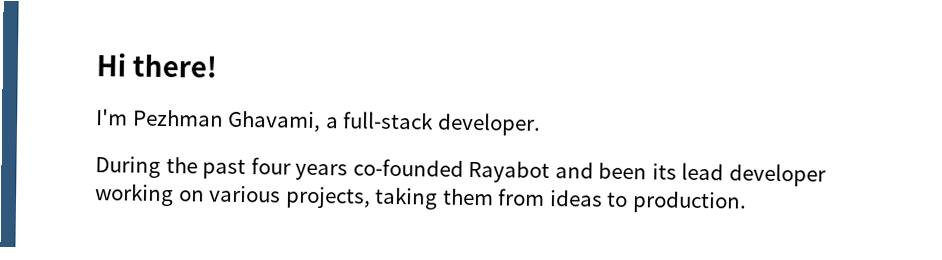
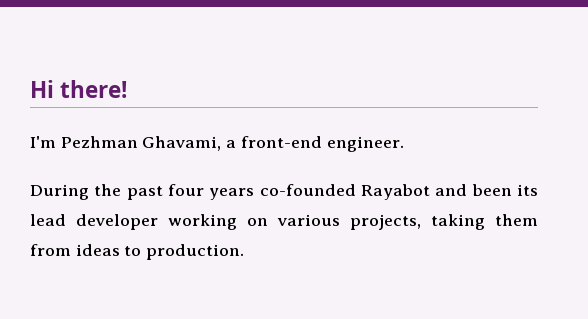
- I'm Pezhman Ghavami, a full-stack developer.
+ I'm Pezhman Ghavami, a front-end engineer.

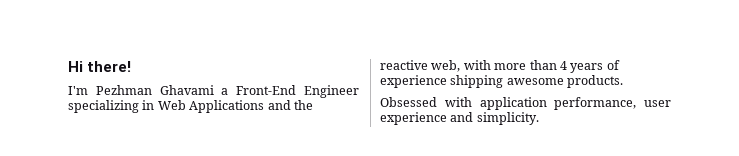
- I'm Pezhman Ghavami, a front-end engineer.
- During the past four years co-founded Rayabot and been its lead developer working on various projects, taking them from ideas to production.
+ I'm Pezhman Ghavami a Front-End Engineer specializing in Web Applications and the reactive web, with more than 4 years of experience shipping awesome products.
+ Obsessed with application performance, user experience and simplicity.

